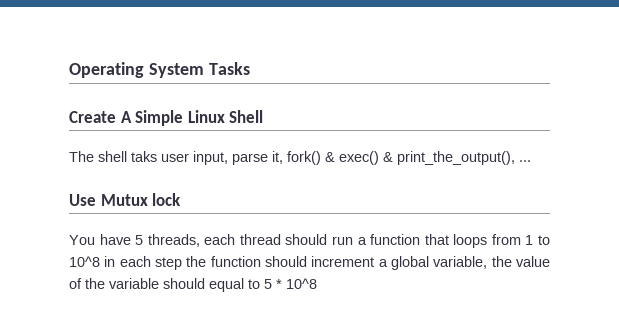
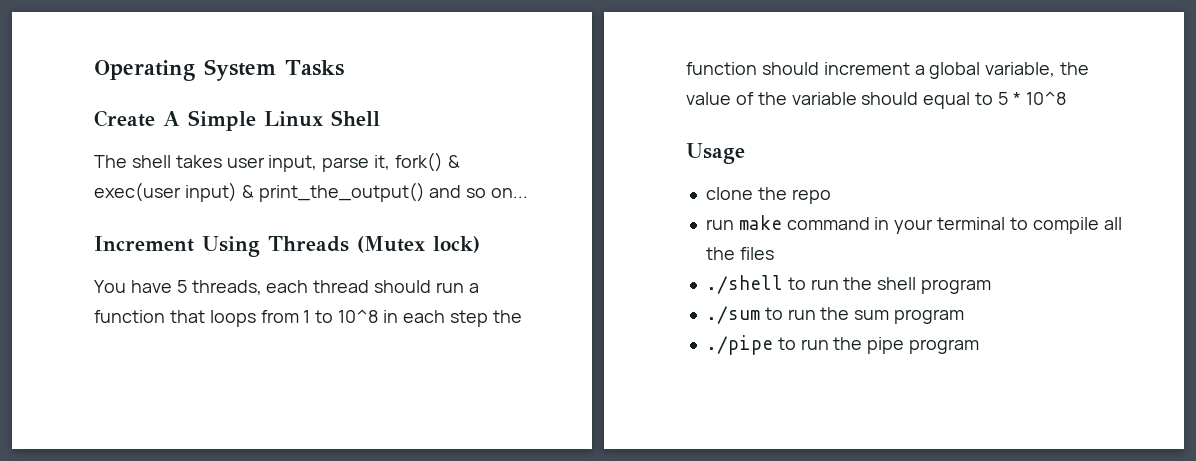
- The shell taks user input, parse it, fork() & exec() & print_the_output(), ...
- Use Mutux lock
+ The shell takes user input, parse it, fork() & exec(user input) & print_the_output() and so on...
+ Increment Using Threads (Mutex lock)
+ Usage
+ clone the repo
+ run make command in your terminal to compile all the files
+ ./shell to run the shell program
+ ./sum to run the sum program
+ ./pipe to run the pipe program

